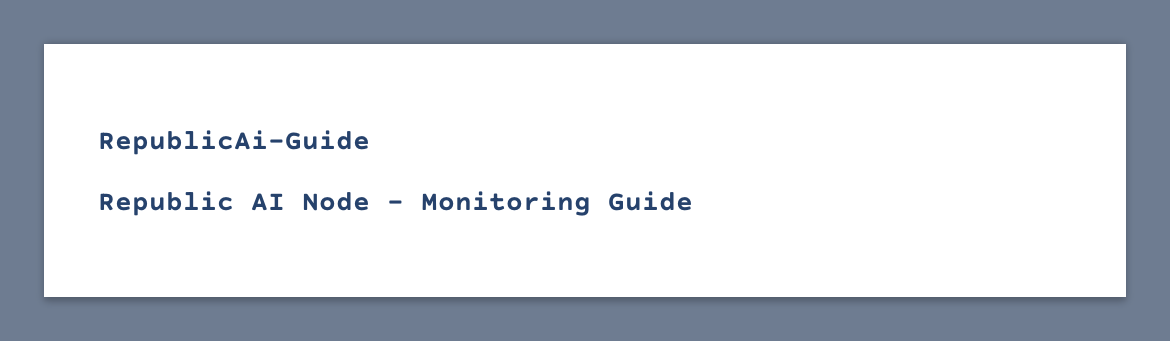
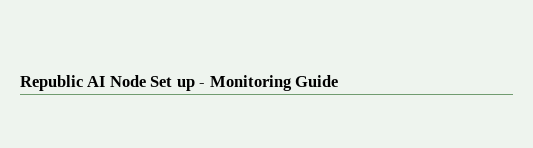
- RepublicAi-Guide
- Republic AI Node - Monitoring Guide
+ Republic AI Node Set up - Monitoring Guide

